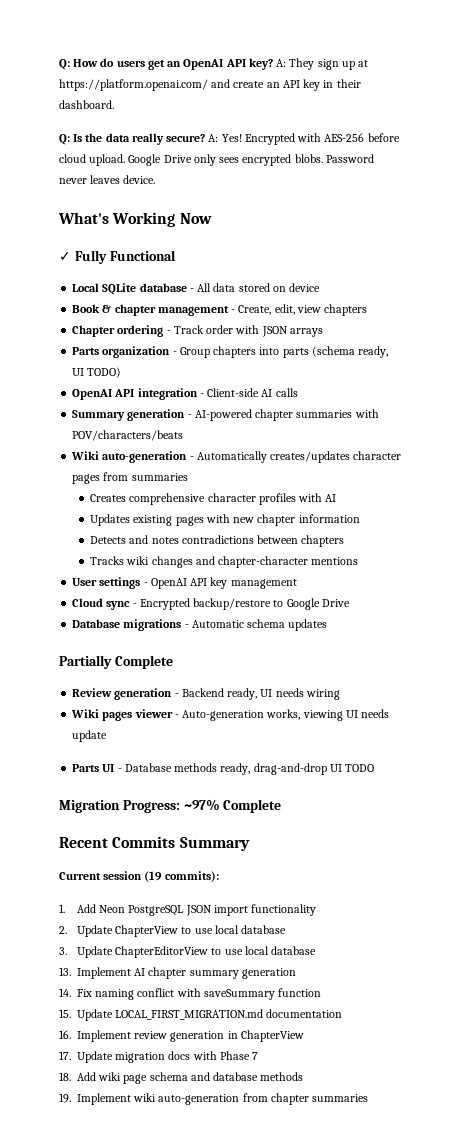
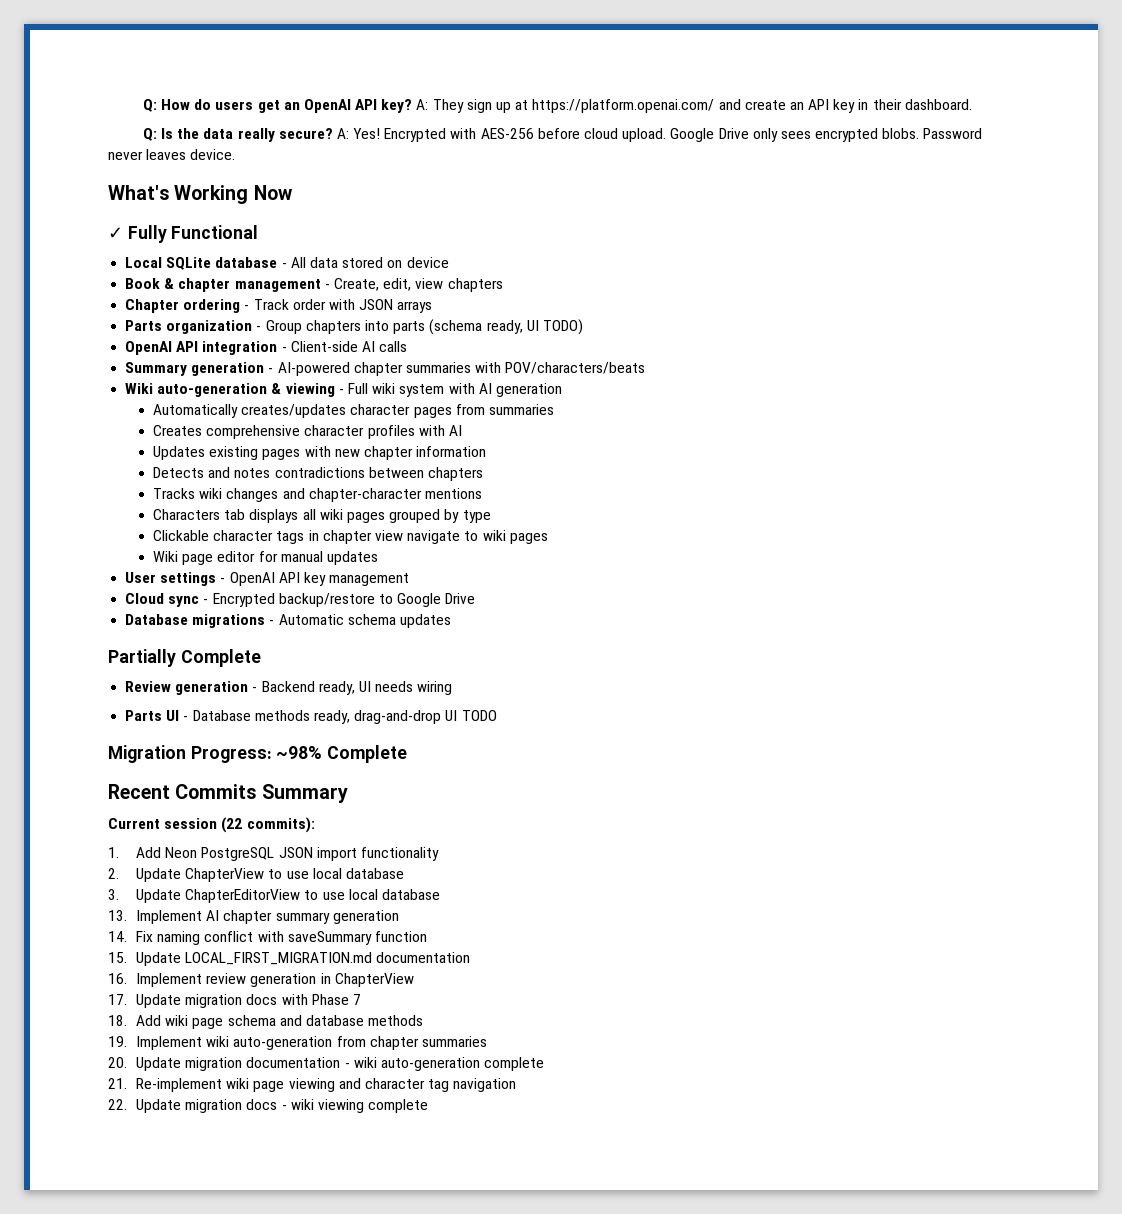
- Wiki auto-generation - Automatically creates/updates character pages from summaries
+ Wiki auto-generation & viewing - Full wiki system with AI generation
+ Automatically creates/updates character pages from summaries
+ Characters tab displays all wiki pages grouped by type
+ Clickable character tags in chapter view navigate to wiki pages
+ Wiki page editor for manual updates
- Wiki pages viewer - Auto-generation works, viewing UI needs update
- Migration Progress: ~97% Complete
+ Migration Progress: ~98% Complete
- Current session (19 commits):
+ Current session (22 commits):
+ 20. Update migration documentation - wiki auto-generation complete
+ 21. Re-implement wiki page viewing and character tag navigation
+ 22. Update migration docs - wiki viewing complete

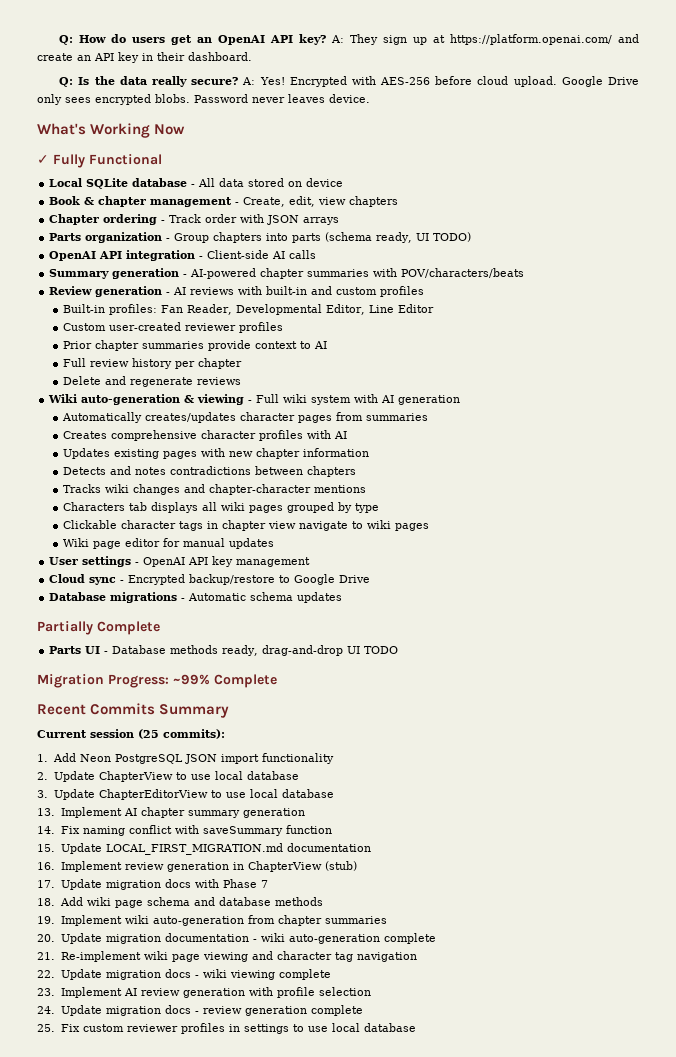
+ Review generation - AI reviews with built-in and custom profiles
+ Built-in profiles: Fan Reader, Developmental Editor, Line Editor
+ Custom user-created reviewer profiles
+ Prior chapter summaries provide context to AI
+ Full review history per chapter
+ Delete and regenerate reviews
- Review generation - Backend ready, UI needs wiring
- Migration Progress: ~98% Complete
+ Migration Progress: ~99% Complete
- Current session (22 commits):
+ Current session (25 commits):
- 16. Implement review generation in ChapterView
+ 16. Implement review generation in ChapterView (stub)
+ 23. Implement AI review generation with profile selection
+ 24. Update migration docs - review generation complete
+ 25. Fix custom reviewer profiles in settings to use local database

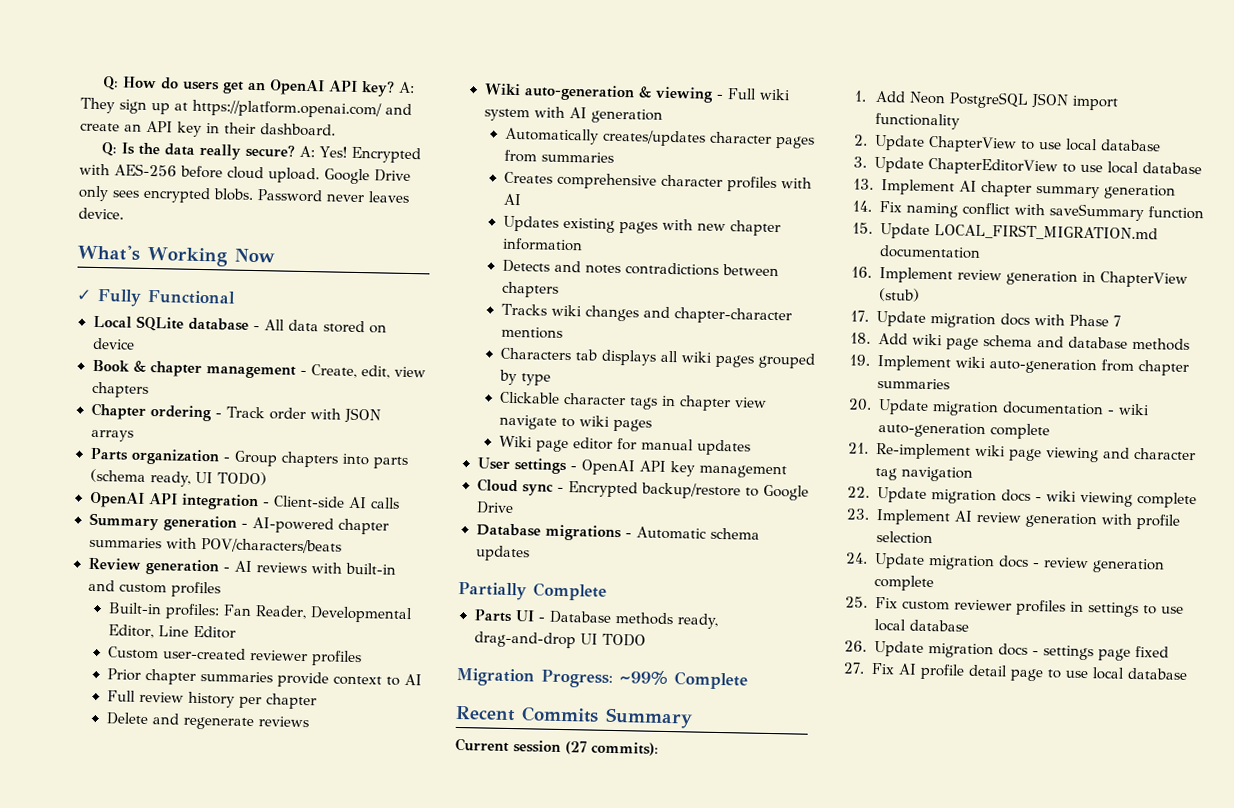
- Current session (25 commits):
+ Current session (27 commits):
+ 26. Update migration docs - settings page fixed
+ 27. Fix AI profile detail page to use local database

